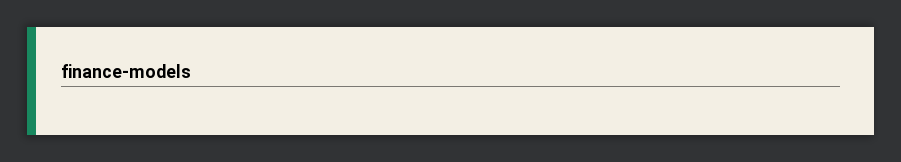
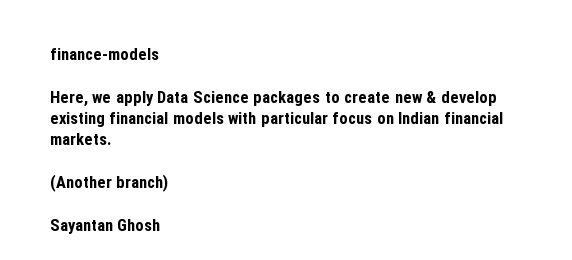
+ Here, we apply Data Science packages to create new & develop existing financial models with particular focus on Indian financial markets.
+ (Another branch)
+ Sayantan Ghosh

